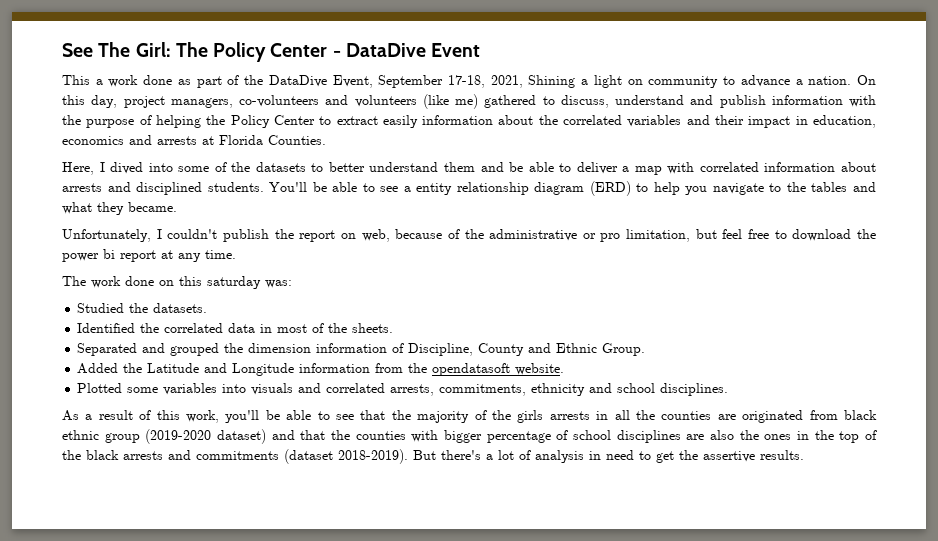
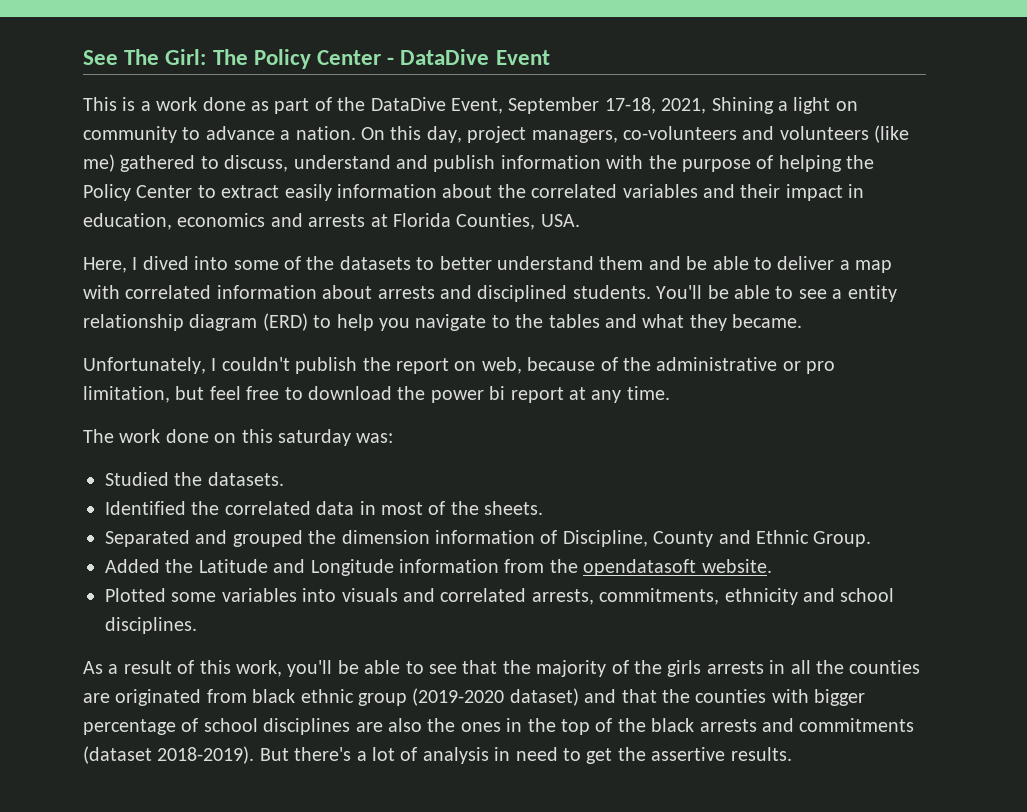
- This a work done as part of the DataDive Event, September 17-18, 2021, Shining a light on community to advance a nation.
+ This is a work done as part of the DataDive Event, September 17-18, 2021, Shining a light on community to advance a nation.
- On this day, project managers, co-volunteers and volunteers (like me) gathered to discuss, understand and publish information with the purpose of helping the Policy Center to extract easily information about the correlated variables and their impact in education, economics and arrests at Florida Counties.
+ On this day, project managers, co-volunteers and volunteers (like me) gathered to discuss, understand and publish information with the purpose of helping the Policy Center to extract easily information about the correlated variables and their impact in education, economics and arrests at Florida Counties, USA.

